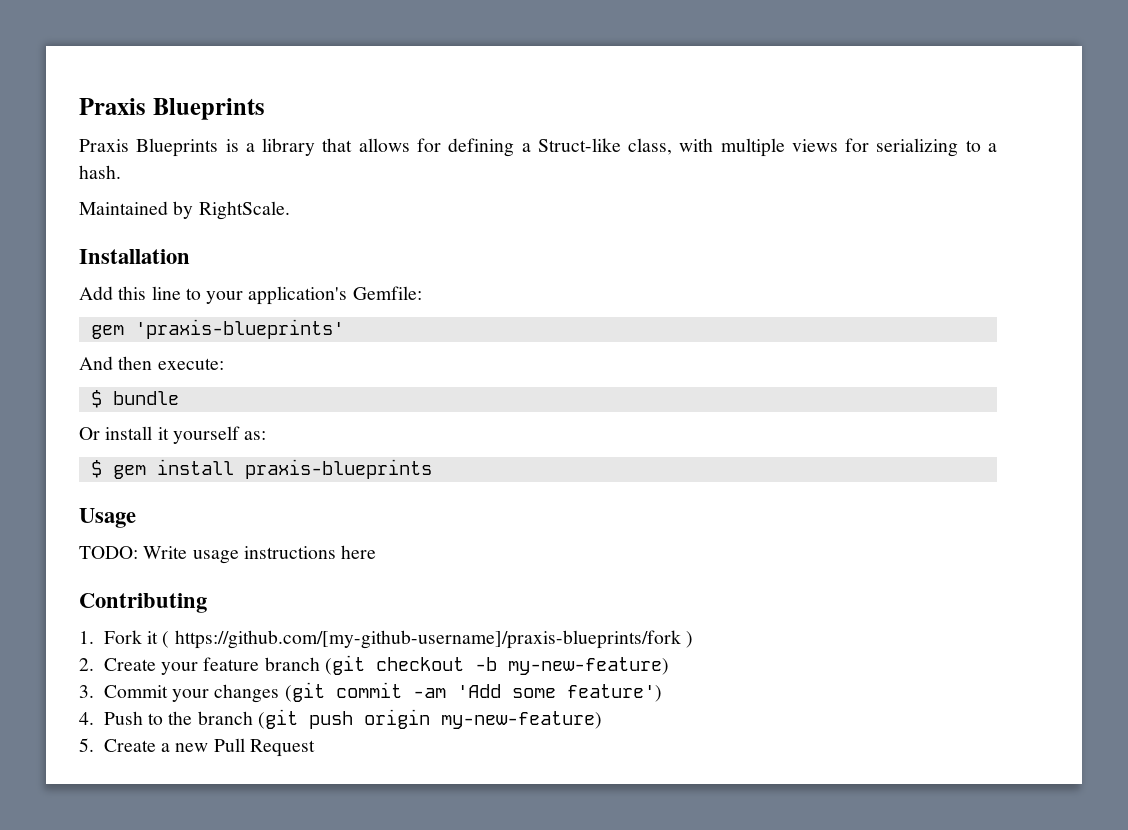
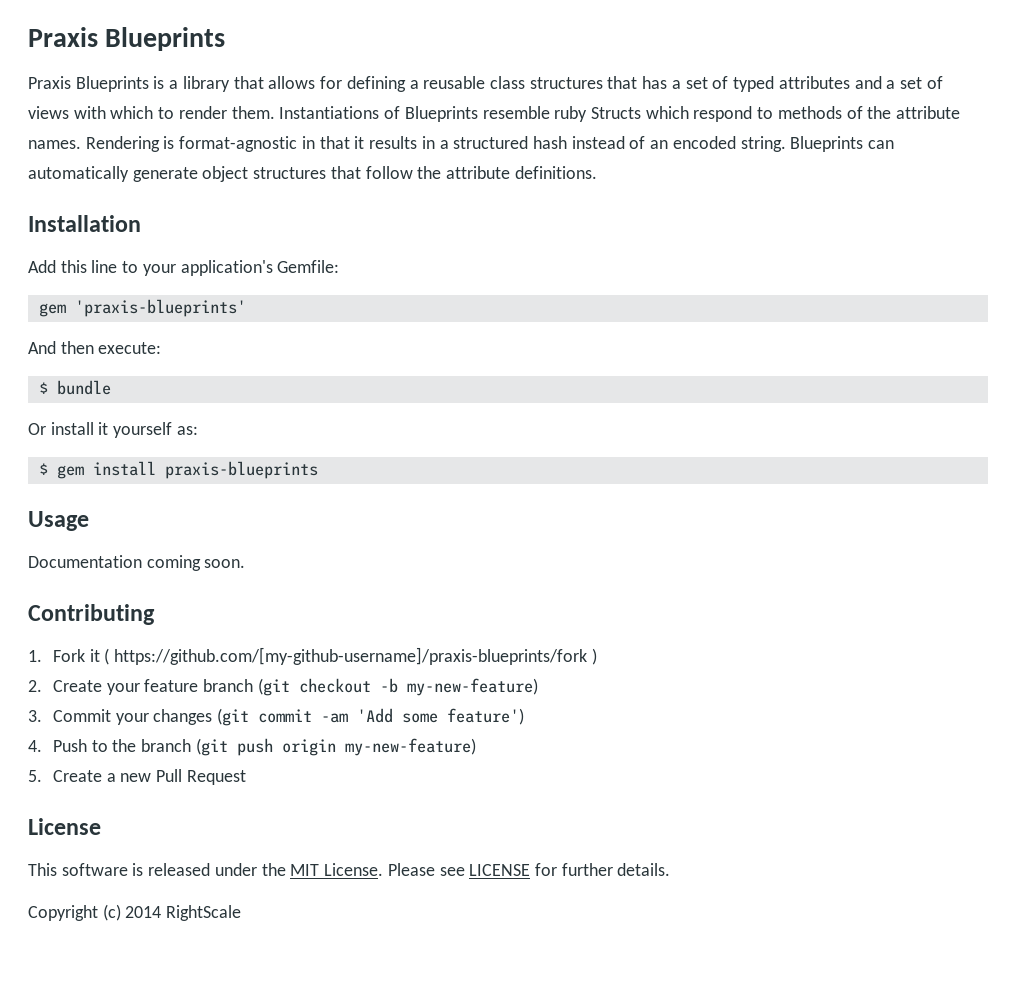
- Praxis Blueprints is a library that allows for defining a Struct-like class, with multiple views for serializing to a hash.
- Maintained by RightScale.
+ Praxis Blueprints is a library that allows for defining a reusable class structures that has a set of typed attributes and a set of views with which to render them. Instantiations of Blueprints resemble ruby Structs which respond to methods of the attribute names. Rendering is format-agnostic in that it results in a structured hash instead of an encoded string. Blueprints can automatically generate object structures that follow the attribute definitions.
- TODO: Write usage instructions here
+ Documentation coming soon.
+ License
+ This software is released under the MIT License. Please see LICENSE for further details.
+ Copyright (c) 2014 RightScale

